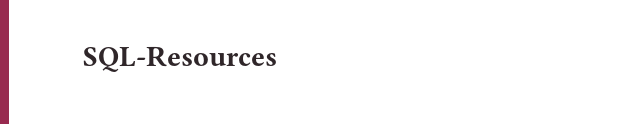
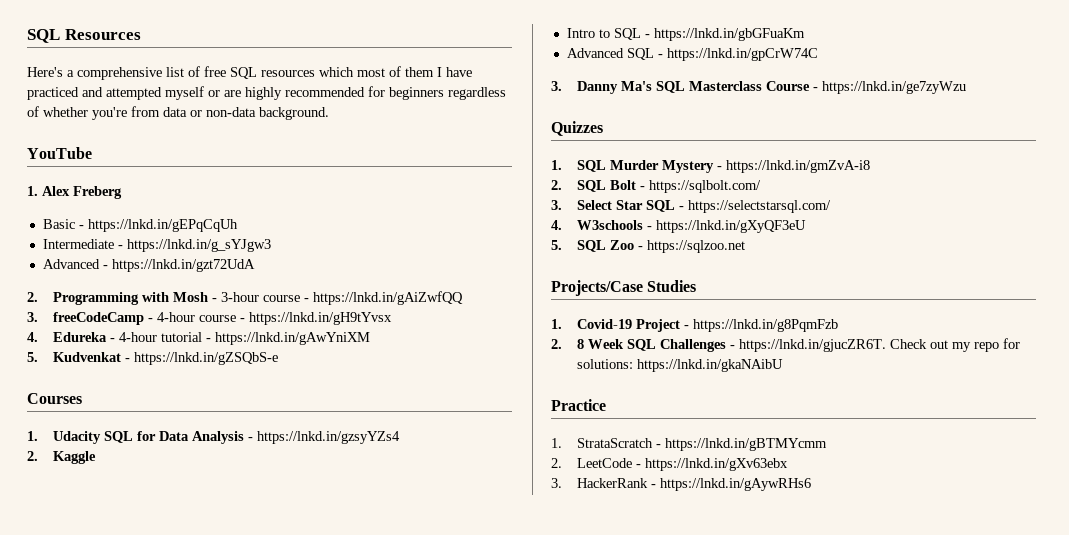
- SQL-Resources
+ SQL Resources
+ Here's a comprehensive list of free SQL resources which most of them I have practiced and attempted myself or are highly recommended for beginners regardless of whether you're from data or non-data background.
+ YouTube
+ 1. Alex Freberg
+ Basic - https://lnkd.in/gEPqCqUh
+ Intermediate - https://lnkd.in/g_sYJgw3
+ Advanced - https://lnkd.in/gzt72UdA
+ 2. Programming with Mosh - 3-hour course - https://lnkd.in/gAiZwfQQ
+ 3. freeCodeCamp - 4-hour course - https://lnkd.in/gH9tYvsx
+ 4. Edureka - 4-hour tutorial - https://lnkd.in/gAwYniXM
+ 5. Kudvenkat - https://lnkd.in/gZSQbS-e
+ Courses
+ 1. Udacity SQL for Data Analysis - https://lnkd.in/gzsyYZs4
+ 2. Kaggle
+ Intro to SQL - https://lnkd.in/gbGFuaKm
+ Advanced SQL - https://lnkd.in/gpCrW74C
+ 3. Danny Ma's SQL Masterclass Course - https://lnkd.in/ge7zyWzu
+ Quizzes
+ 1. SQL Murder Mystery - https://lnkd.in/gmZvA-i8
+ 2. SQL Bolt - https://sqlbolt.com/
+ 3. Select Star SQL - https://selectstarsql.com/
+ 4. W3schools - https://lnkd.in/gXyQF3eU
+ 5. SQL Zoo - https://sqlzoo.net
+ Projects/Case Studies
+ 1. Covid-19 Project - https://lnkd.in/g8PqmFzb
+ 2. 8 Week SQL Challenges - https://lnkd.in/gjucZR6T. Check out my repo for solutions: https://lnkd.in/gkaNAibU
+ Practice
+ 1. StrataScratch - https://lnkd.in/gBTMYcmm
+ 2. LeetCode - https://lnkd.in/gXv63ebx
+ 3. HackerRank - https://lnkd.in/gAywRHs6

